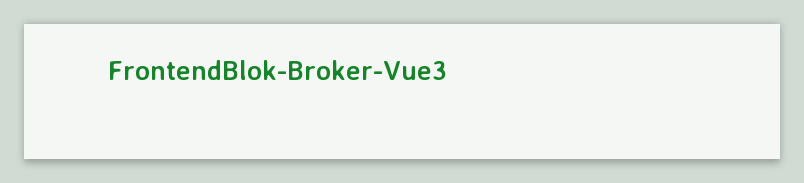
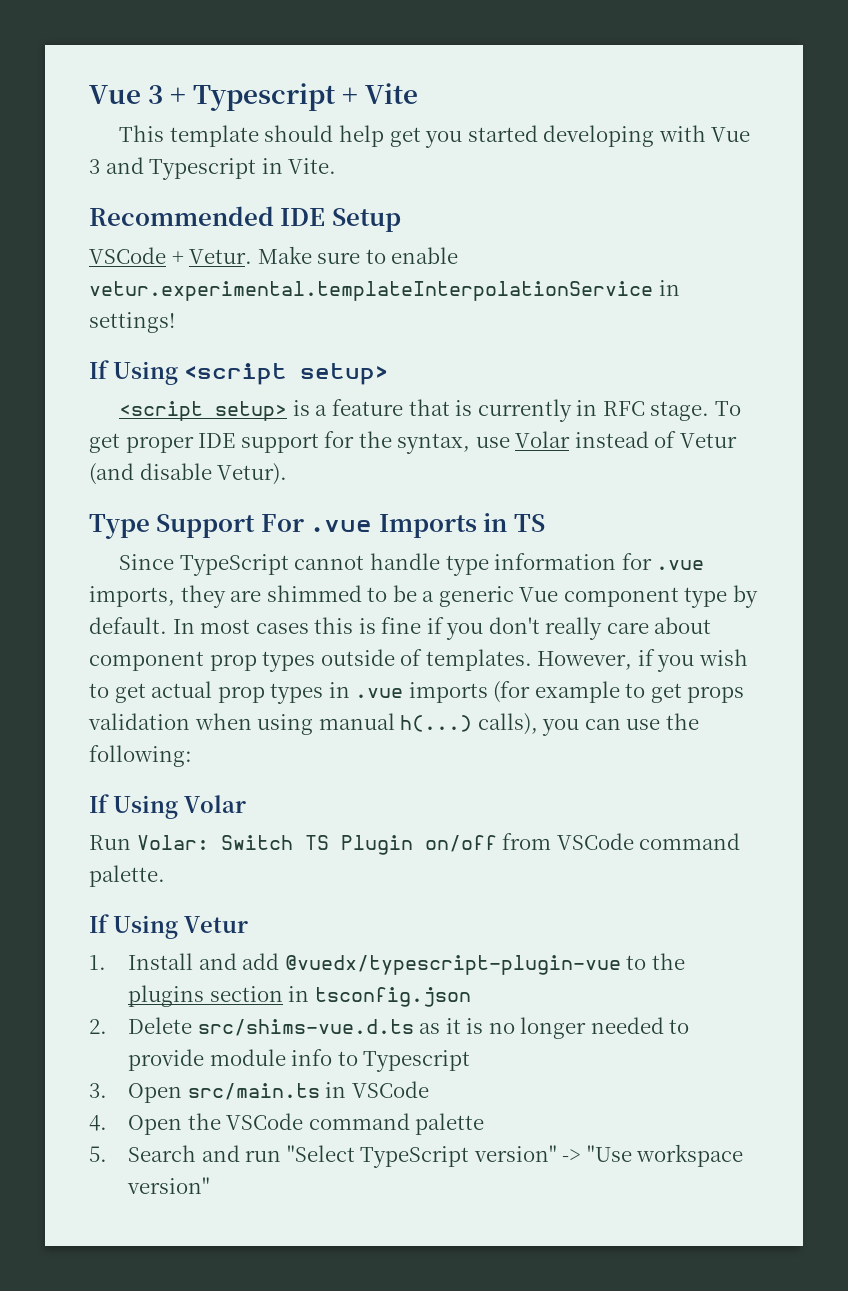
- FrontendBlok-Broker-Vue3
+ Vue 3 + Typescript + Vite
+ This template should help get you started developing with Vue 3 and Typescript in Vite.
+ Recommended IDE Setup
+ VSCode + Vetur. Make sure to enable vetur.experimental.templateInterpolationService in settings!
+ If Using <script setup>
+ <script setup> is a feature that is currently in RFC stage. To get proper IDE support for the syntax, use Volar instead of Vetur (and disable Vetur).
+ Type Support For .vue Imports in TS
+ Since TypeScript cannot handle type information for .vue imports, they are shimmed to be a generic Vue component type by default. In most cases this is fine if you don't really care about component prop types outside of templates. However, if you wish to get actual prop types in .vue imports (for example to get props validation when using manual h(...) calls), you can use the following:
+ If Using Volar
+ Run Volar: Switch TS Plugin on/off from VSCode command palette.
+ If Using Vetur
+ 1. Install and add @vuedx/typescript-plugin-vue to the plugins section in tsconfig.json
+ 2. Delete src/shims-vue.d.ts as it is no longer needed to provide module info to Typescript
+ 3. Open src/main.ts in VSCode
+ 4. Open the VSCode command palette
+ 5. Search and run "Select TypeScript version" -> "Use workspace version"

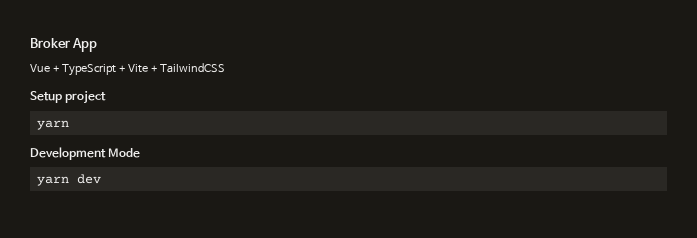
- Vue 3 + Typescript + Vite
- This template should help get you started developing with Vue 3 and Typescript in Vite.
- Recommended IDE Setup
- VSCode + Vetur. Make sure to enable vetur.experimental.templateInterpolationService in settings!
- If Using <script setup>
- <script setup> is a feature that is currently in RFC stage. To get proper IDE support for the syntax, use Volar instead of Vetur (and disable Vetur).
- Type Support For .vue Imports in TS
- Since TypeScript cannot handle type information for .vue imports, they are shimmed to be a generic Vue component type by default. In most cases this is fine if you don't really care about component prop types outside of templates. However, if you wish to get actual prop types in .vue imports (for example to get props validation when using manual h(...) calls), you can use the following:
- If Using Volar
- Run Volar: Switch TS Plugin on/off from VSCode command palette.
- If Using Vetur
- 1. Install and add @vuedx/typescript-plugin-vue to the plugins section in tsconfig.json
- 2. Delete src/shims-vue.d.ts as it is no longer needed to provide module info to Typescript
- 3. Open src/main.ts in VSCode
- 4. Open the VSCode command palette
- 5. Search and run "Select TypeScript version" -> "Use workspace version"
+ Broker App
+ Vue + TypeScript + Vite + TailwindCSS
+ Setup project
+ yarn
+ Development Mode
+ yarn dev

